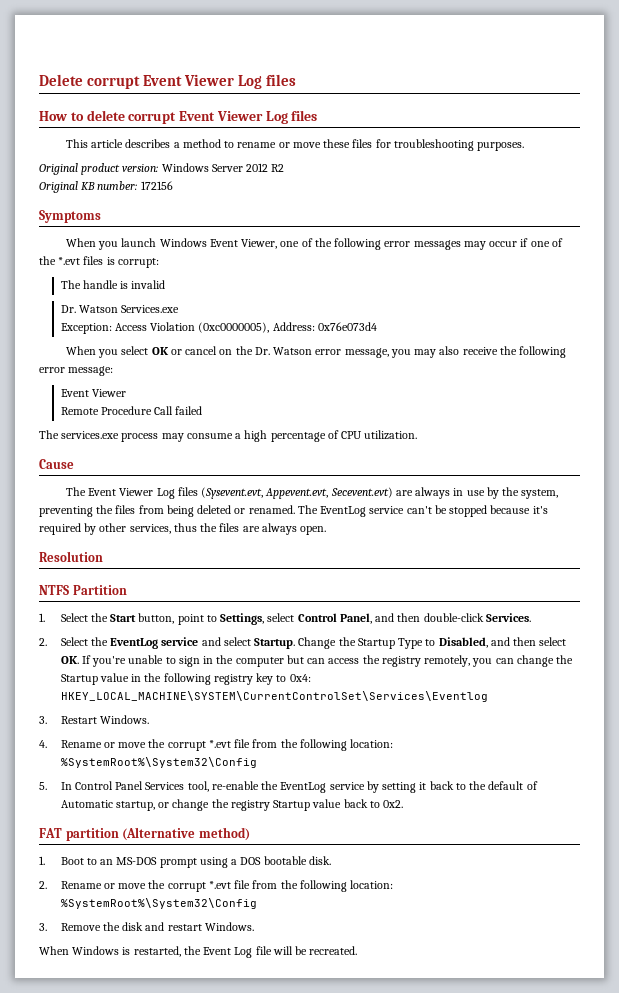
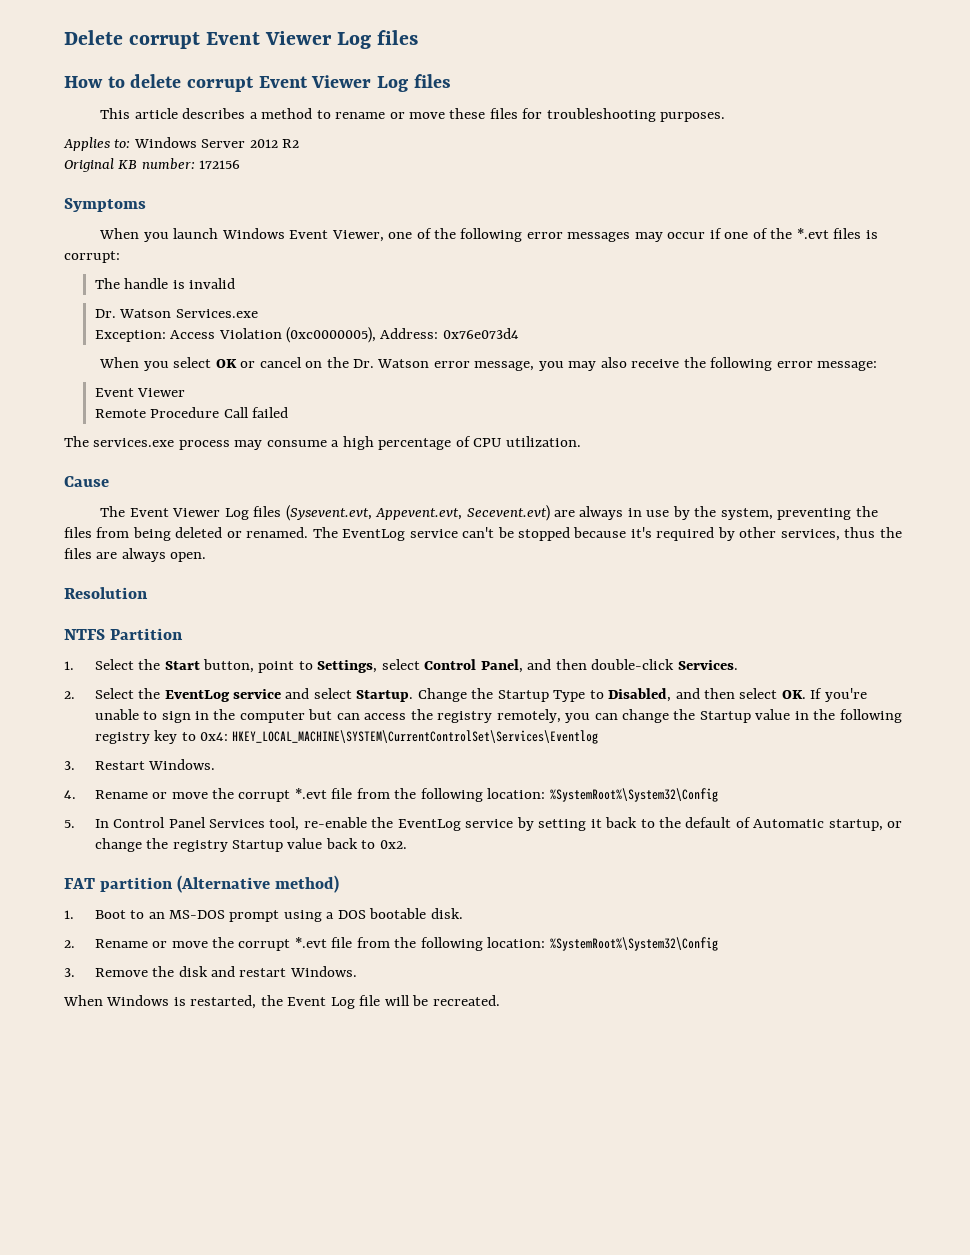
- Original product version: Windows Server 2012 R2
+ Applies to: Windows Server 2012 R2

